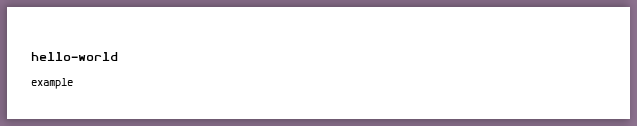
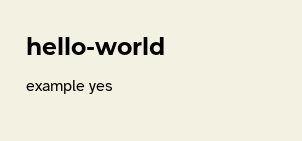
- example
+ example yes

